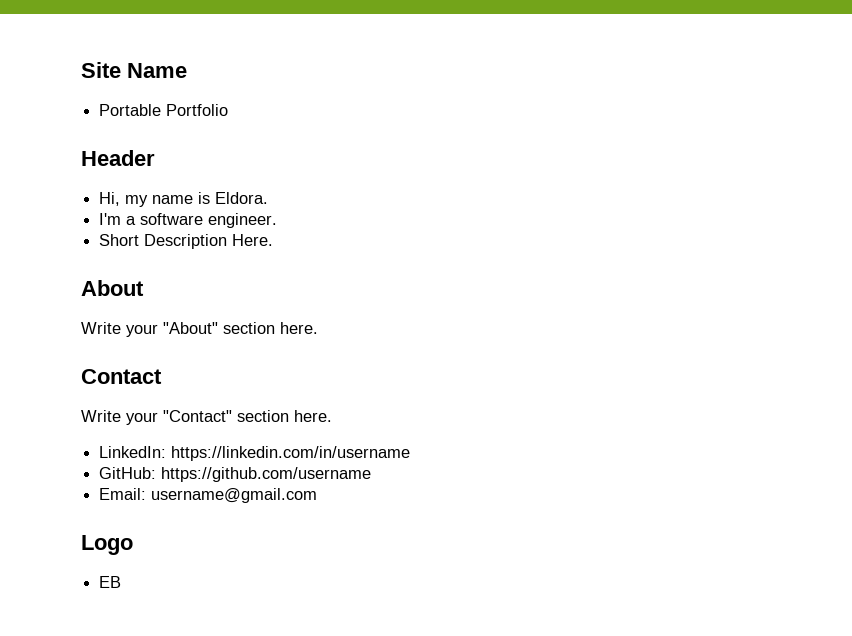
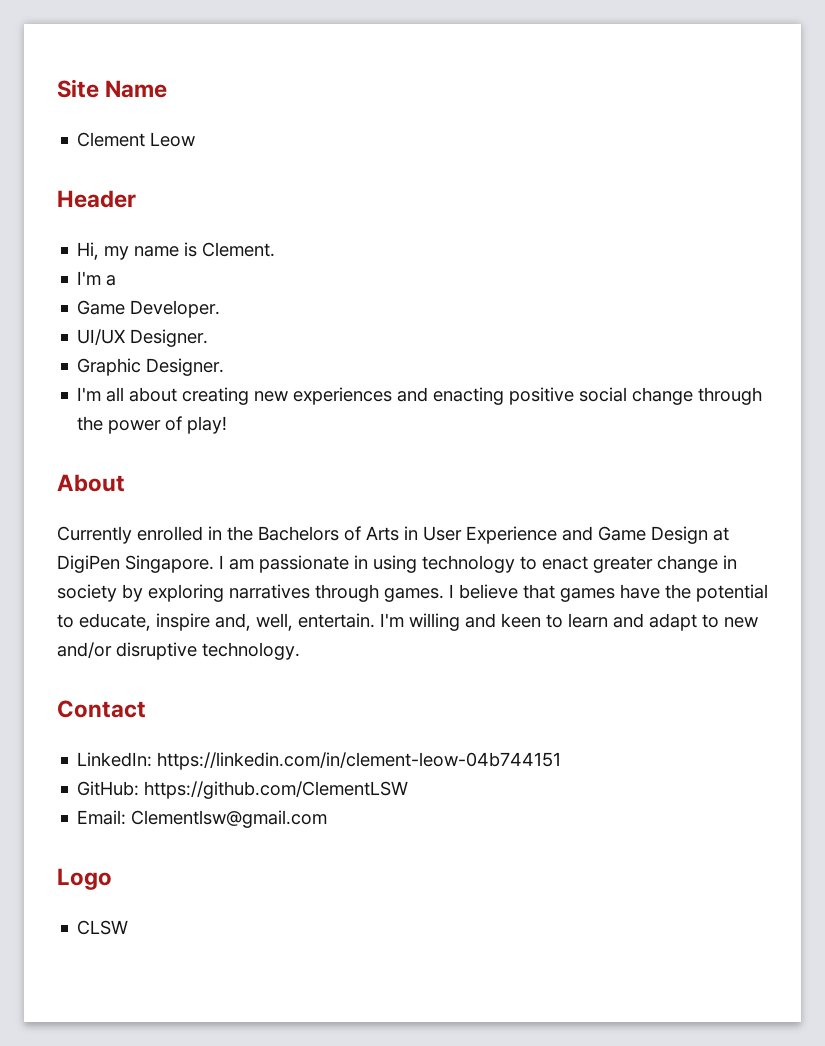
- Portable Portfolio
+ Clement Leow
- Hi, my name is Eldora.
+ Hi, my name is Clement.
- I'm a software engineer.
- Short Description Here.
+ I'm a
+ Game Developer.
+ UI/UX Designer.
+ Graphic Designer.
+ I'm all about creating new experiences and enacting positive social change through the power of play!
  About
- Write your "About" section here.
+ Currently enrolled in the Bachelors of Arts in User Experience and Game Design at DigiPen Singapore. I am passionate in using technology to enact greater change in society by exploring narratives through games. I believe that games have the potential to educate, inspire and, well, entertain. I'm willing and keen to learn and adapt to new and/or disruptive technology.
  Contact
- Write your "Contact" section here.
- LinkedIn: https://linkedin.com/in/username
+ LinkedIn: https://linkedin.com/in/clement-leow-04b744151
- GitHub: https://github.com/username
+ GitHub: https://github.com/ClementLSW
- Email: username@gmail.com
+ Email: Clementlsw@gmail.com
- EB
+ CLSW

